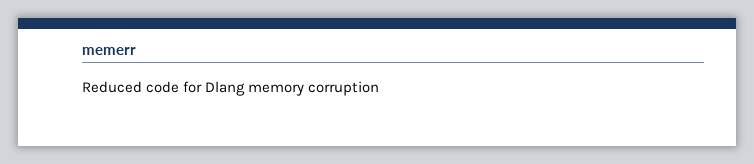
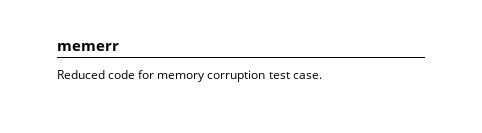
- Reduced code for Dlang memory corruption
+ Reduced code for memory corruption test case.

